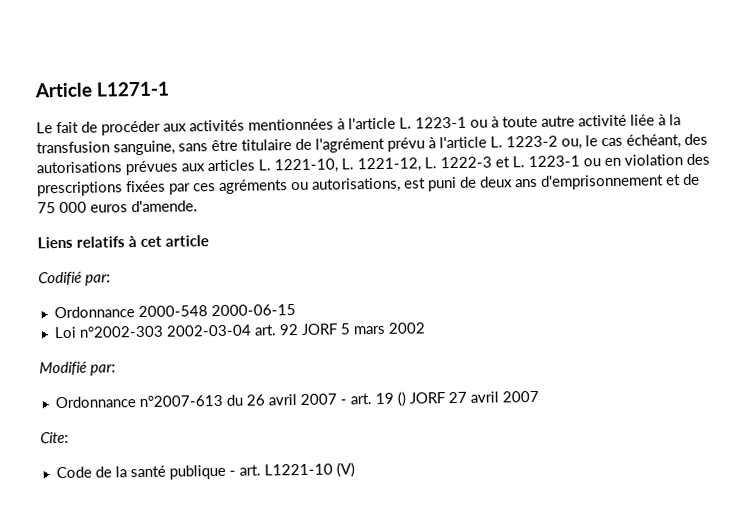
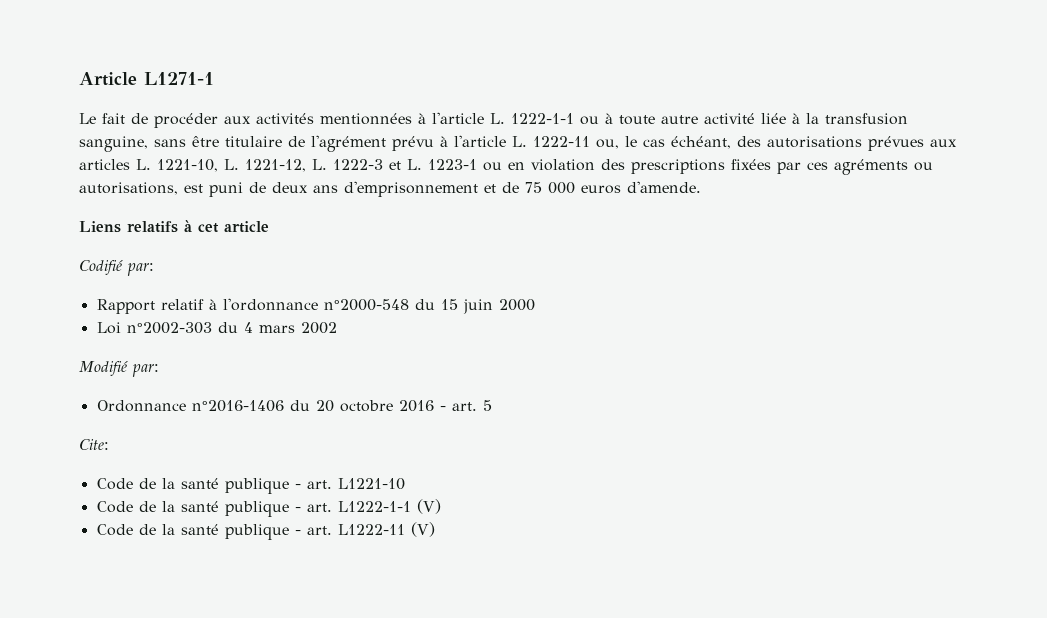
- Le fait de procéder aux activités mentionnées à l'article L. 1223-1 ou à toute autre activité liée à la transfusion sanguine, sans être titulaire de l'agrément prévu à l'article L. 1223-2 ou, le cas échéant, des autorisations prévues aux articles L. 1221-10, L. 1221-12, L. 1222-3 et L. 1223-1 ou en violation des prescriptions fixées par ces agréments ou autorisations, est puni de deux ans d'emprisonnement et de 75 000 euros d'amende.
+ Le fait de procéder aux activités mentionnées à l'article L. 1222-1-1 ou à toute autre activité liée à la transfusion sanguine, sans être titulaire de l'agrément prévu à l'article L. 1222-11 ou, le cas échéant, des autorisations prévues aux articles L. 1221-10, L. 1221-12, L. 1222-3 et L. 1223-1 ou en violation des prescriptions fixées par ces agréments ou autorisations, est puni de deux ans d'emprisonnement et de 75 000 euros d'amende.
- Ordonnance 2000-548 2000-06-15
- Loi n°2002-303 2002-03-04 art. 92 JORF 5 mars 2002
+ Rapport relatif à l'ordonnance n°2000-548 du 15 juin 2000
+ Loi n°2002-303 du 4 mars 2002
- Ordonnance n°2007-613 du 26 avril 2007 - art. 19 () JORF 27 avril 2007
+ Ordonnance n°2016-1406 du 20 octobre 2016 - art. 5
- Code de la santé publique - art. L1221-10 (V)
+ Code de la santé publique - art. L1221-10
+ Code de la santé publique - art. L1222-1-1 (V)
+ Code de la santé publique - art. L1222-11 (V)

